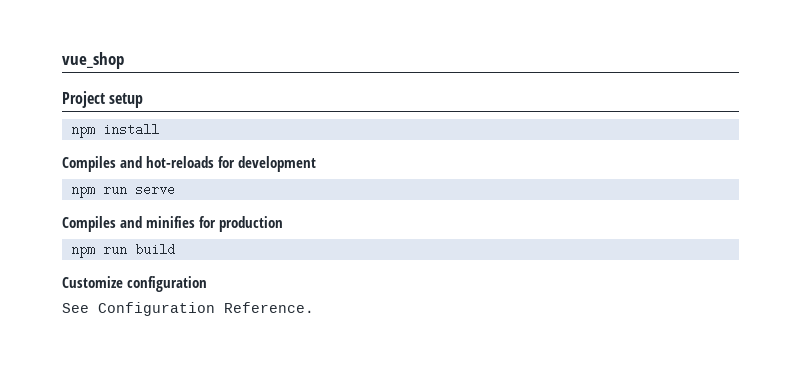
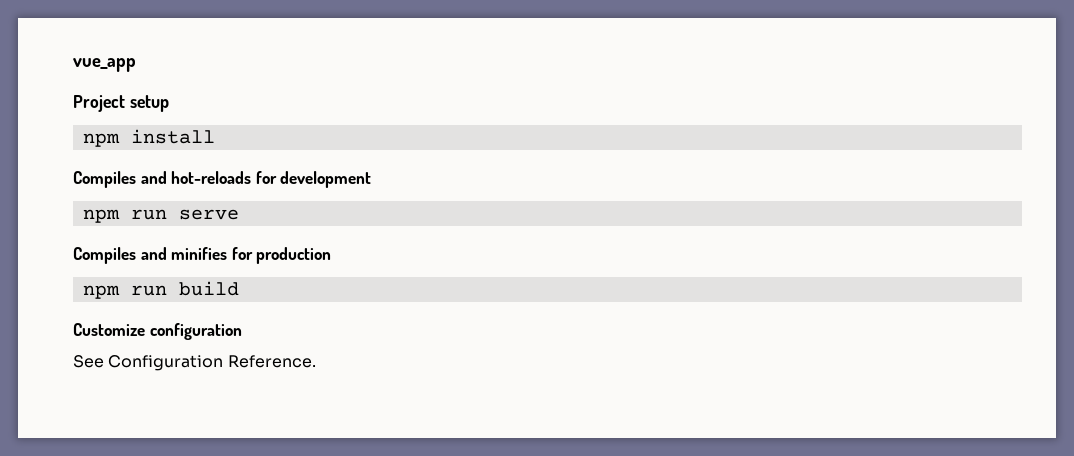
- vue_shop
+ vue_app

